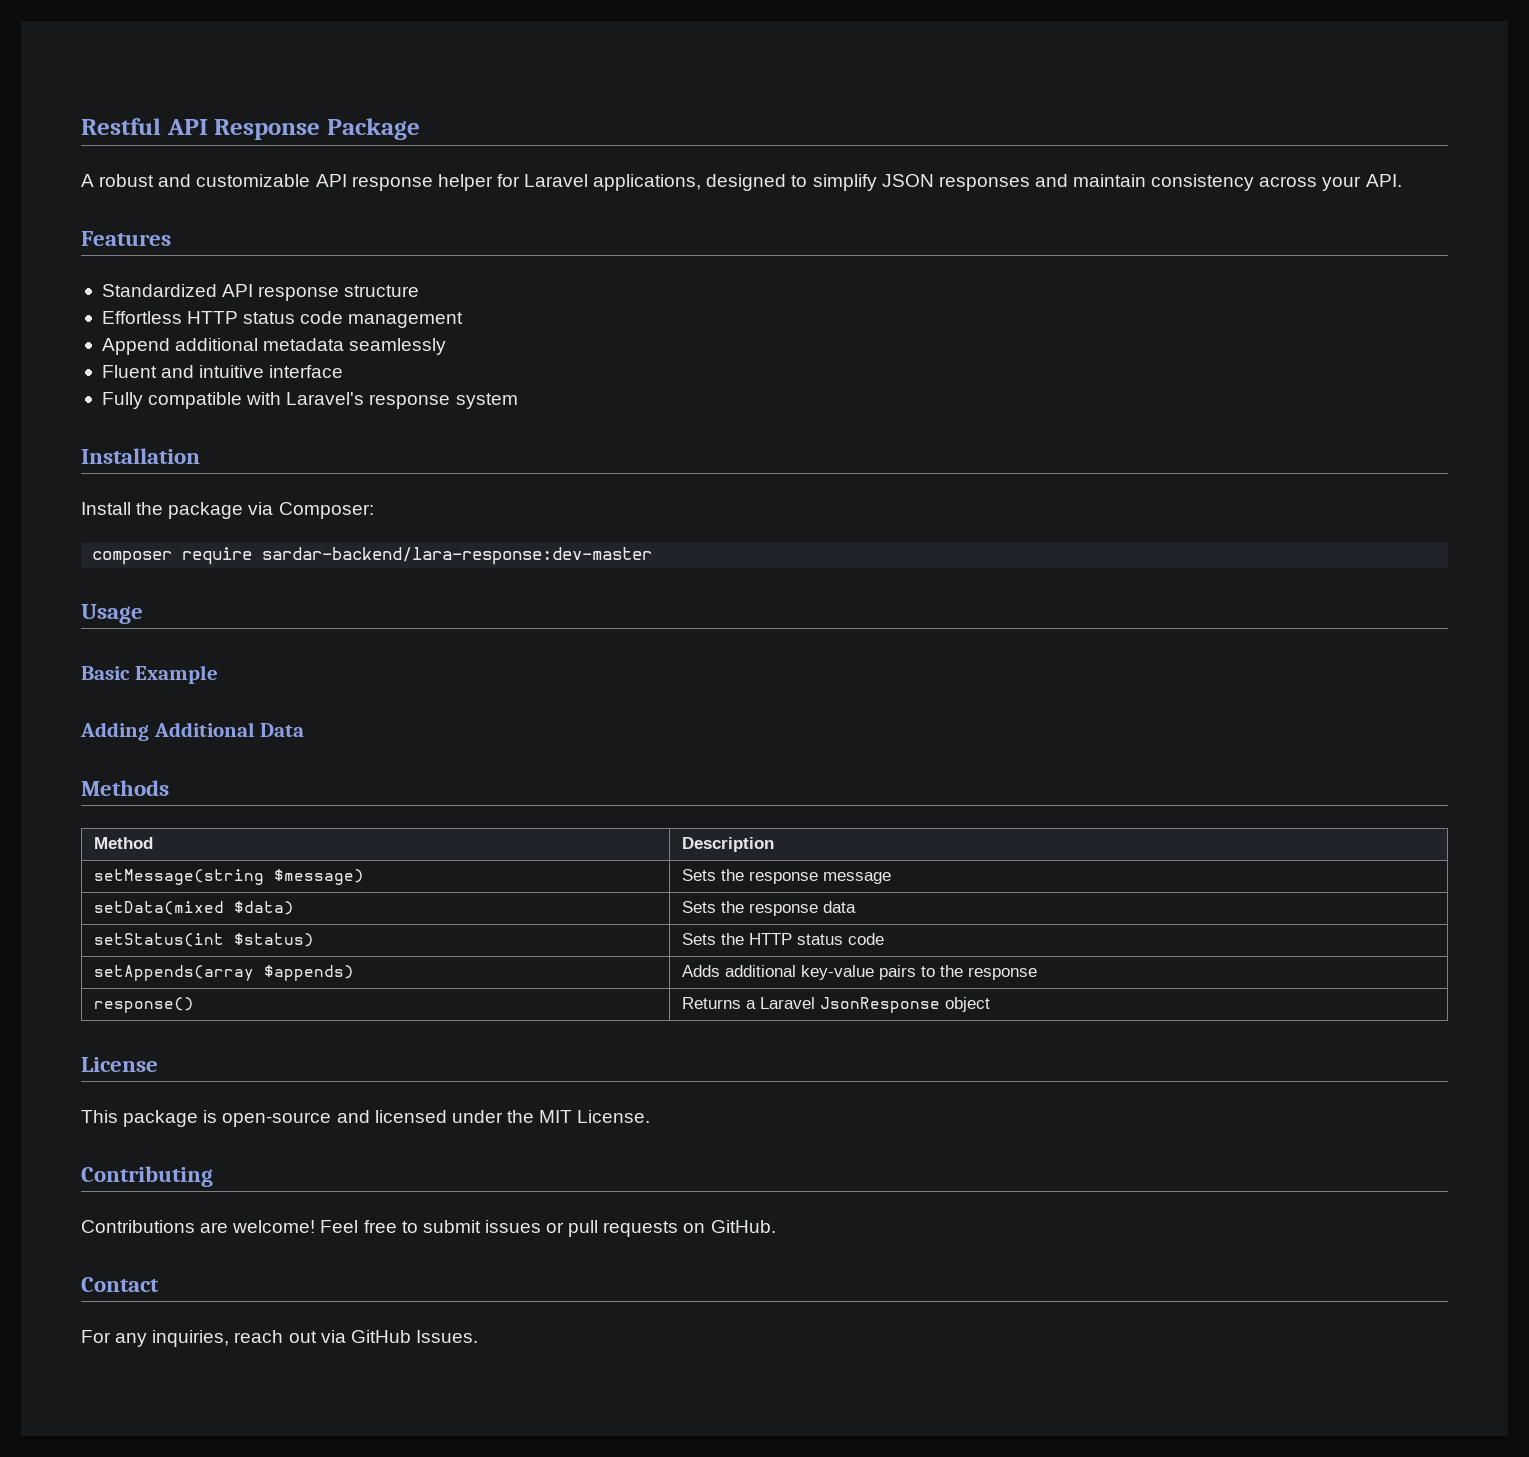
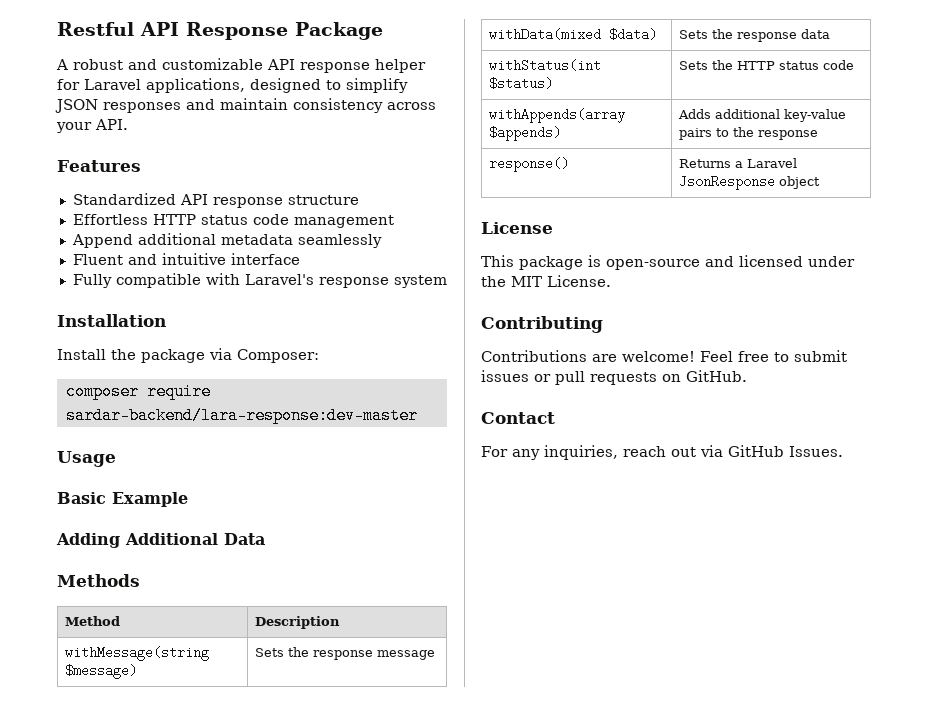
- setMessage(string $message) | Sets the response message
+ withMessage(string $message) | Sets the response message
- setData(mixed $data) | Sets the response data
+ withData(mixed $data) | Sets the response data
- setStatus(int $status) | Sets the HTTP status code
+ withStatus(int $status) | Sets the HTTP status code
- setAppends(array $appends) | Adds additional key-value pairs to the response
+ withAppends(array $appends) | Adds additional key-value pairs to the response

